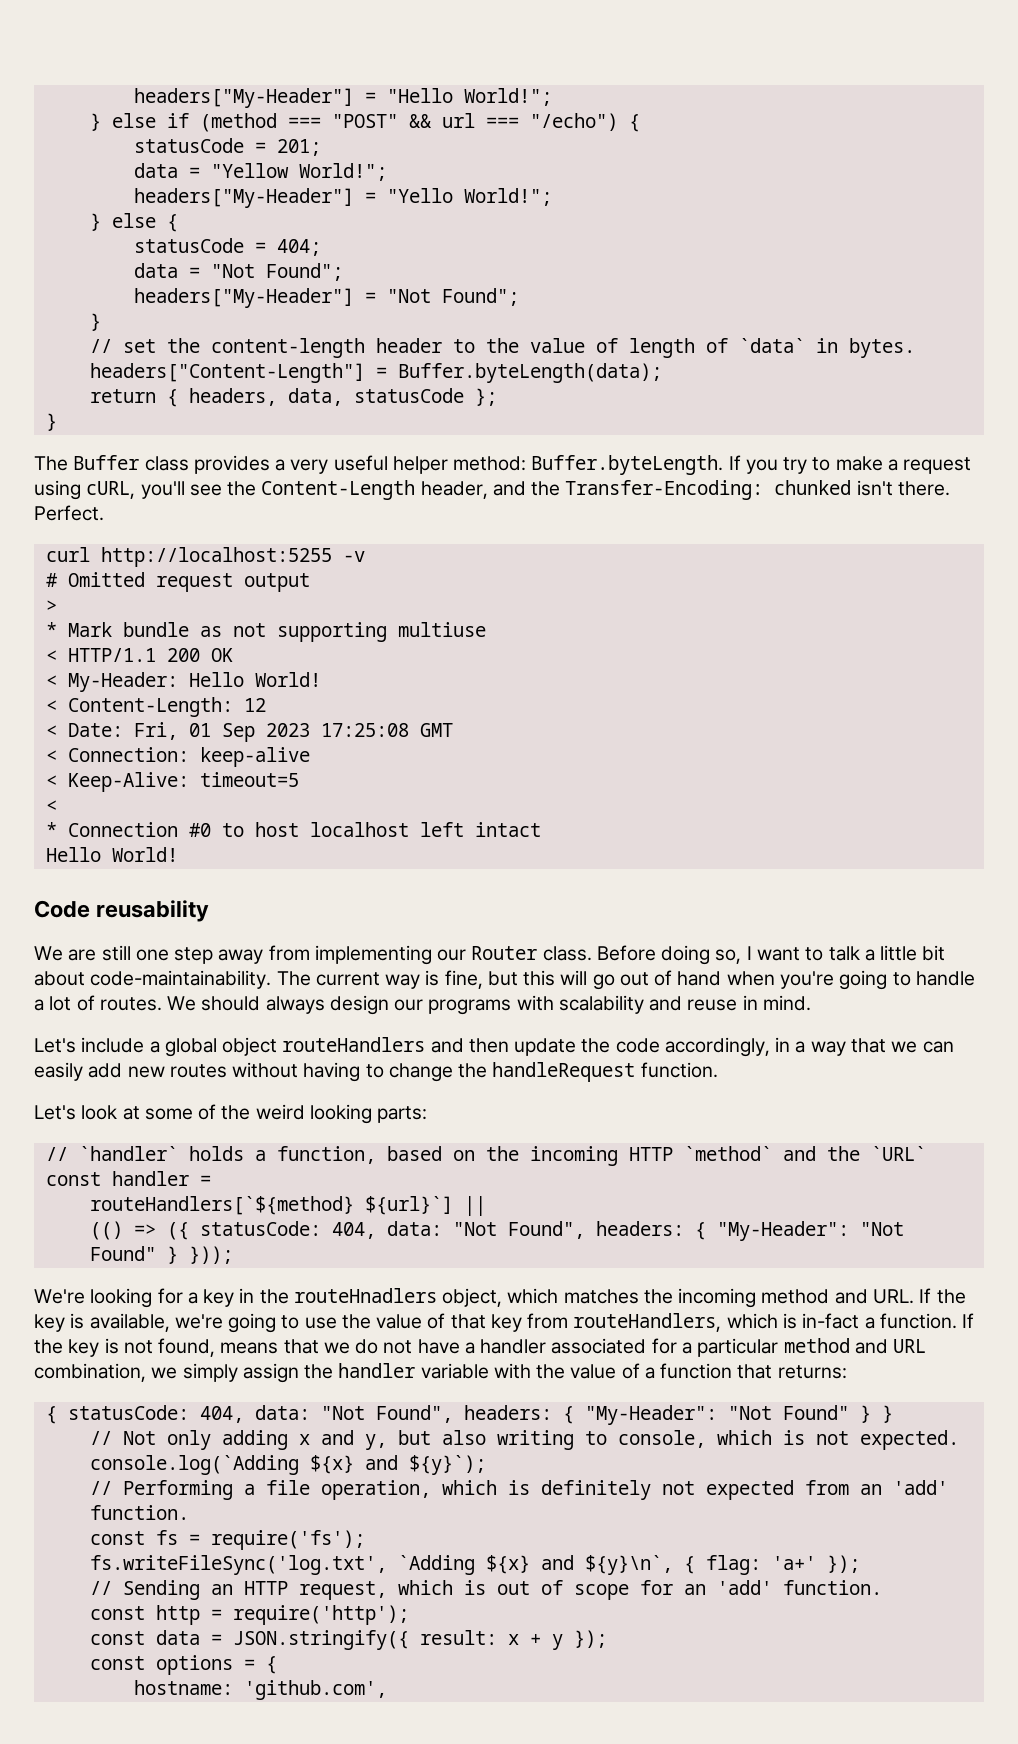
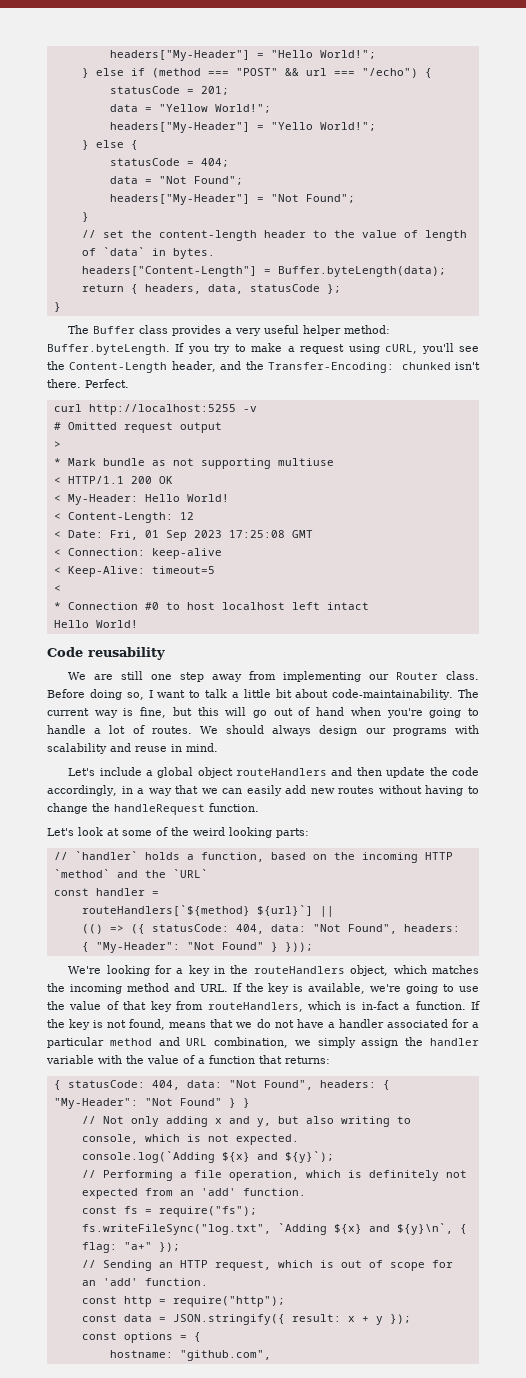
- We're looking for a key in the routeHnadlers object, which matches the incoming method and URL. If the key is available, we're going to use the value of that key from routeHandlers, which is in-fact a function.
+ We're looking for a key in the routeHandlers object, which matches the incoming method and URL. If the key is available, we're going to use the value of that key from routeHandlers, which is in-fact a function.
- const fs = require('fs');
- fs.writeFileSync('log.txt', `Adding ${x} and ${y}\n`, { flag: 'a+' });
+ const fs = require("fs");
+ fs.writeFileSync("log.txt", `Adding ${x} and ${y}\n`, { flag: "a+" });
- const http = require('http');
+ const http = require("http");
- hostname: 'github.com',
+ hostname: "github.com",

